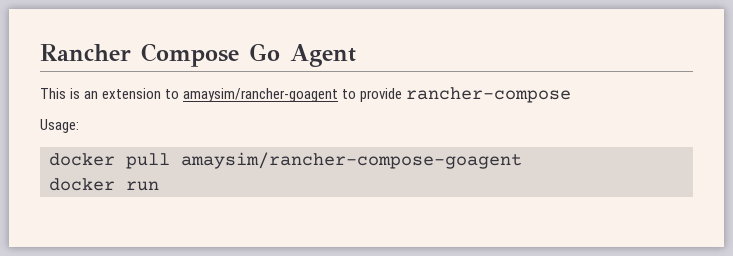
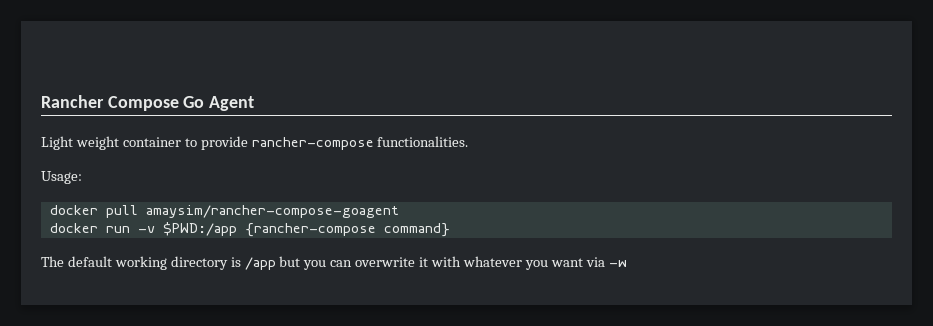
- This is an extension to amaysim/rancher-goagent to provide rancher-compose
+ Light weight container to provide rancher-compose functionalities.
- docker run
+ docker run -v $PWD:/app {rancher-compose command}
+ The default working directory is /app but you can overwrite it with whatever you want via -w

